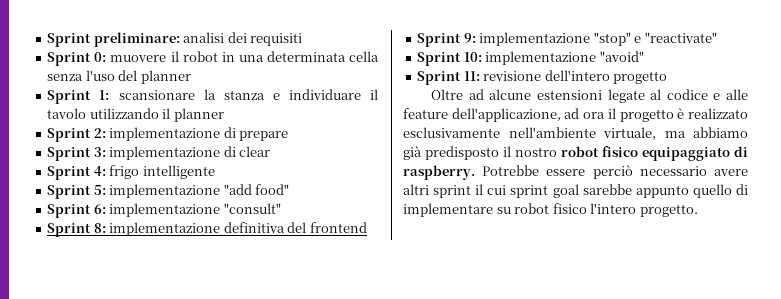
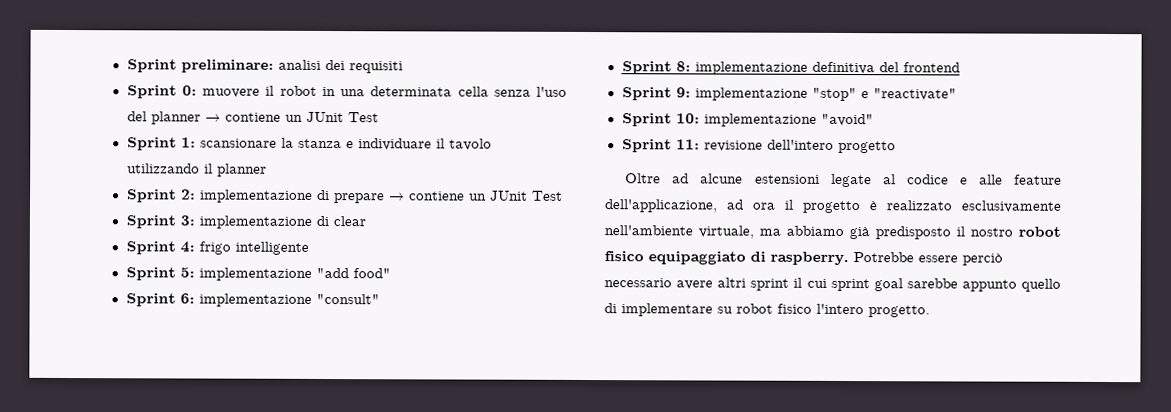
- Sprint 0: muovere il robot in una determinata cella senza l'uso del planner
+ Sprint 0: muovere il robot in una determinata cella senza l'uso del planner → contiene un JUnit Test
- Sprint 2: implementazione di prepare
+ Sprint 2: implementazione di prepare → contiene un JUnit Test

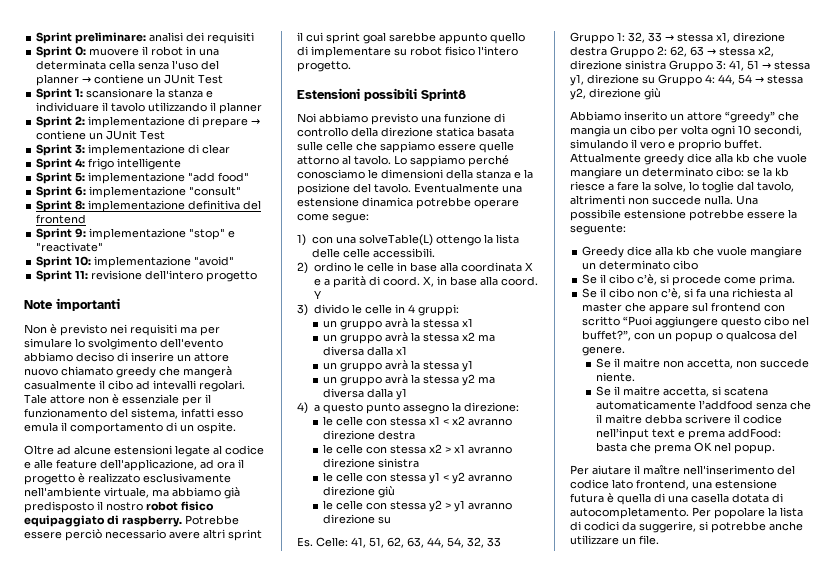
+ Note importanti
+ Non è previsto nei requisiti ma per simulare lo svolgimento dell'evento abbiamo deciso di inserire un attore nuovo chiamato greedy che mangerà casualmente il cibo ad intevalli regolari. Tale attore non è essenziale per il funzionamento del sistema, infatti esso emula il comportamento di un ospite.
+ Estensioni possibili Sprint8
+ Noi abbiamo previsto una funzione di controllo della direzione statica basata sulle celle che sappiamo essere quelle attorno al tavolo. Lo sappiamo perché conosciamo le dimensioni della stanza e la posizione del tavolo. Eventualmente una estensione dinamica potrebbe operare come segue:
+ 1) con una solveTable(L) ottengo la lista delle celle accessibili.
+ 2) ordino le celle in base alla coordinata X e a parità di coord. X, in base alla coord. Y
+ 3) divido le celle in 4 gruppi:
+ un gruppo avrà la stessa x1
+ un gruppo avrà la stessa x2 ma diversa dalla x1
+ un gruppo avrà la stessa y1
+ un gruppo avrà la stessa y2 ma diversa dalla y1
+ 4) a questo punto assegno la direzione:
+ le celle con stessa x1 < x2 avranno direzione destra
+ le celle con stessa x2 > x1 avranno direzione sinistra
+ le celle con stessa y1 < y2 avranno direzione giù
+ le celle con stessa y2 > y1 avranno direzione su
+ Es. Celle: 41, 51, 62, 63, 44, 54, 32, 33 Gruppo 1: 32, 33 → stessa x1, direzione destra Gruppo 2: 62, 63 → stessa x2, direzione sinistra Gruppo 3: 41, 51 → stessa y1, direzione su Gruppo 4: 44, 54 → stessa y2, direzione giù
+ Abbiamo inserito un attore “greedy” che mangia un cibo per volta ogni 10 secondi, simulando il vero e proprio buffet. Attualmente greedy dice alla kb che vuole mangiare un determinato cibo: se la kb riesce a fare la solve, lo toglie dal tavolo, altrimenti non succede nulla. Una possibile estensione potrebbe essere la seguente:
+ Greedy dice alla kb che vuole mangiare un determinato cibo
+ Se il cibo c’è, si procede come prima.
+ Se il cibo non c’è, si fa una richiesta al master che appare sul frontend con scritto “Puoi aggiungere questo cibo nel buffet?”, con un popup o qualcosa del genere.
+ Se il maitre non accetta, non succede niente.
+ Se il maitre accetta, si scatena automaticamente l’addfood senza che il maitre debba scrivere il codice nell’input text e prema addFood: basta che prema OK nel popup.
+ Per aiutare il maître nell'inserimento del codice lato frontend, una estensione futura è quella di una casella dotata di autocompletamento. Per popolare la lista di codici da suggerire, si potrebbe anche utilizzare un file.

